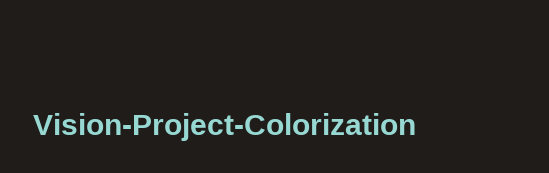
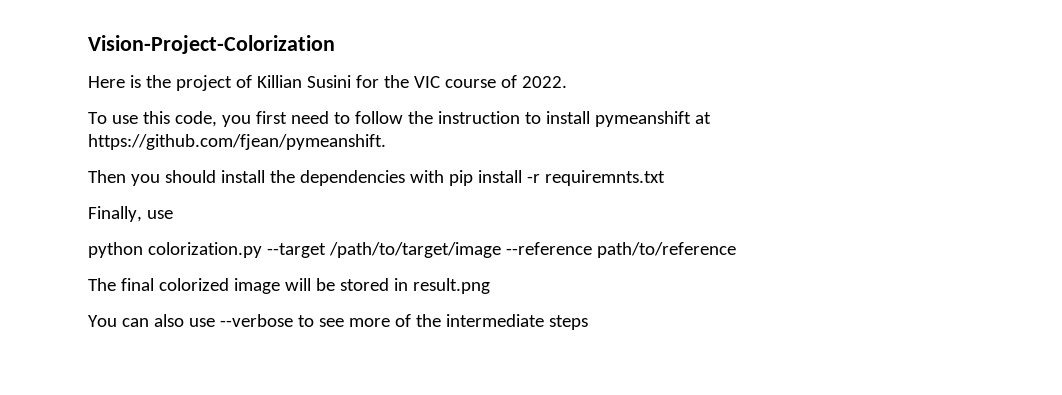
+ Here is the project of Killian Susini for the VIC course of 2022.
+ To use this code, you first need to follow the instruction to install pymeanshift at https://github.com/fjean/pymeanshift.
+ Then you should install the dependencies with pip install -r requiremnts.txt
+ Finally, use
+ python colorization.py --target /path/to/target/image --reference path/to/reference
+ The final colorized image will be stored in result.png
+ You can also use --verbose to see more of the intermediate steps

